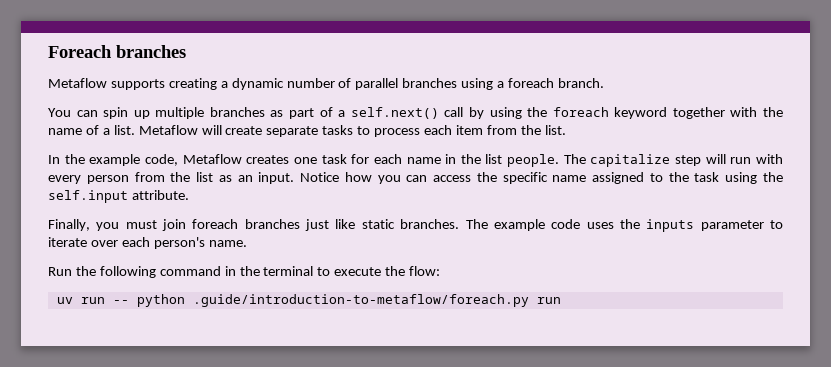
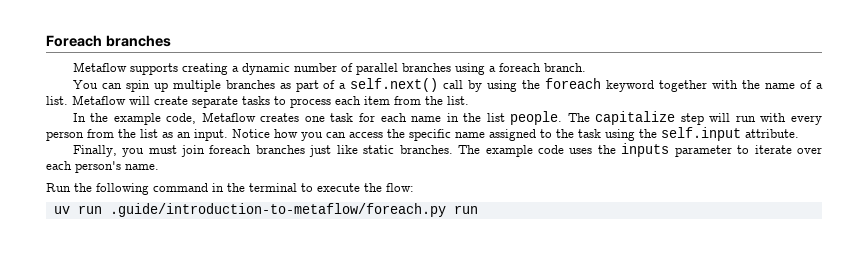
- uv run -- python .guide/introduction-to-metaflow/foreach.py run
+ uv run .guide/introduction-to-metaflow/foreach.py run

